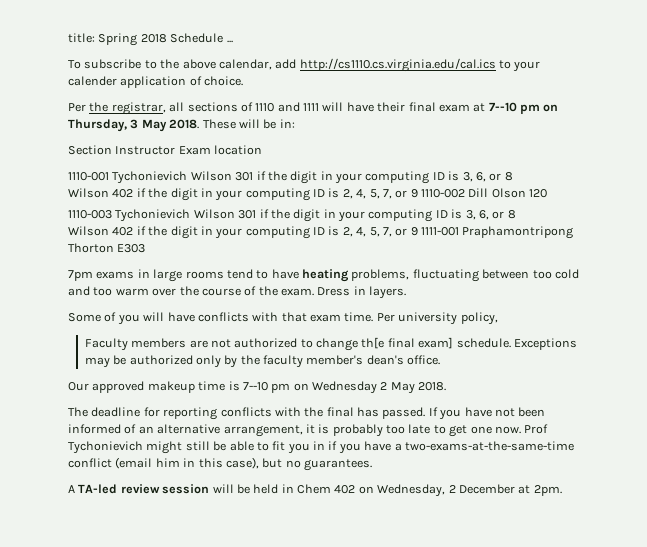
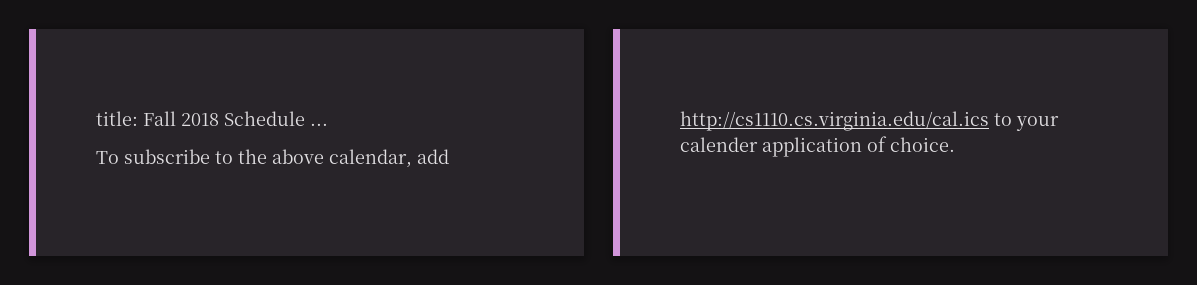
- title: Spring 2018 Schedule ...
+ title: Fall 2018 Schedule ...
- Per the registrar, all sections of 1110 and 1111 will have their final exam at 7--10 pm on Thursday, 3 May 2018. These will be in:
- Section Instructor Exam location
- 1110-001 Tychonievich Wilson 301 if the digit in your computing ID is 3, 6, or 8
- Wilson 402 if the digit in your computing ID is 2, 4, 5, 7, or 9 1110-002 Dill Olson 120
- 1110-003 Tychonievich Wilson 301 if the digit in your computing ID is 3, 6, or 8
- Wilson 402 if the digit in your computing ID is 2, 4, 5, 7, or 9 1111-001 Praphamontripong Thorton E303
- 7pm exams in large rooms tend to have heating problems, fluctuating between too cold and too warm over the course of the exam. Dress in layers.
- Some of you will have conflicts with that exam time. Per university policy,
- Faculty members are not authorized to change th[e final exam] schedule. Exceptions may be authorized only by the faculty member's dean's office.
- Our approved makeup time is 7--10 pm on Wednesday 2 May 2018.
- The deadline for reporting conflicts with the final has passed. If you have not been informed of an alternative arrangement, it is probably too late to get one now. Prof Tychonievich might still be able to fit you in if you have a two-exams-at-the-same-time conflict (email him in this case), but no guarantees.
- A TA-led review session will be held in Chem 402 on Wednesday, 2 December at 2pm.

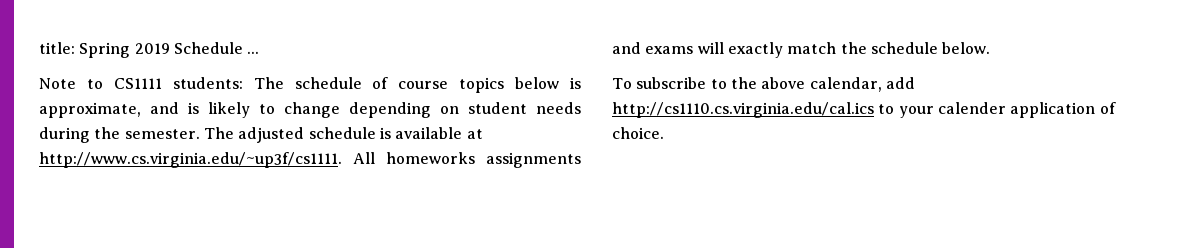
- title: Fall 2018 Schedule ...
+ title: Spring 2019 Schedule ...
+ Note to CS1111 students: The schedule of course topics below is approximate, and is likely to change depending on student needs during the semester. The adjusted schedule is available at http://www.cs.virginia.edu/~up3f/cs1111. All homeworks assignments and exams will exactly match the schedule below.

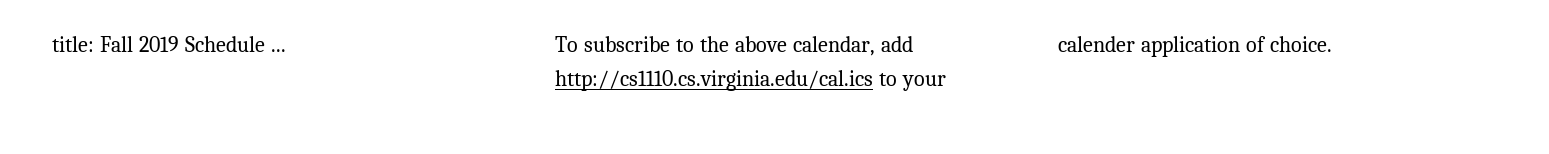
- title: Spring 2019 Schedule ...
+ title: Fall 2019 Schedule ...
- Note to CS1111 students: The schedule of course topics below is approximate, and is likely to change depending on student needs during the semester. The adjusted schedule is available at http://www.cs.virginia.edu/~up3f/cs1111. All homeworks assignments and exams will exactly match the schedule below.

